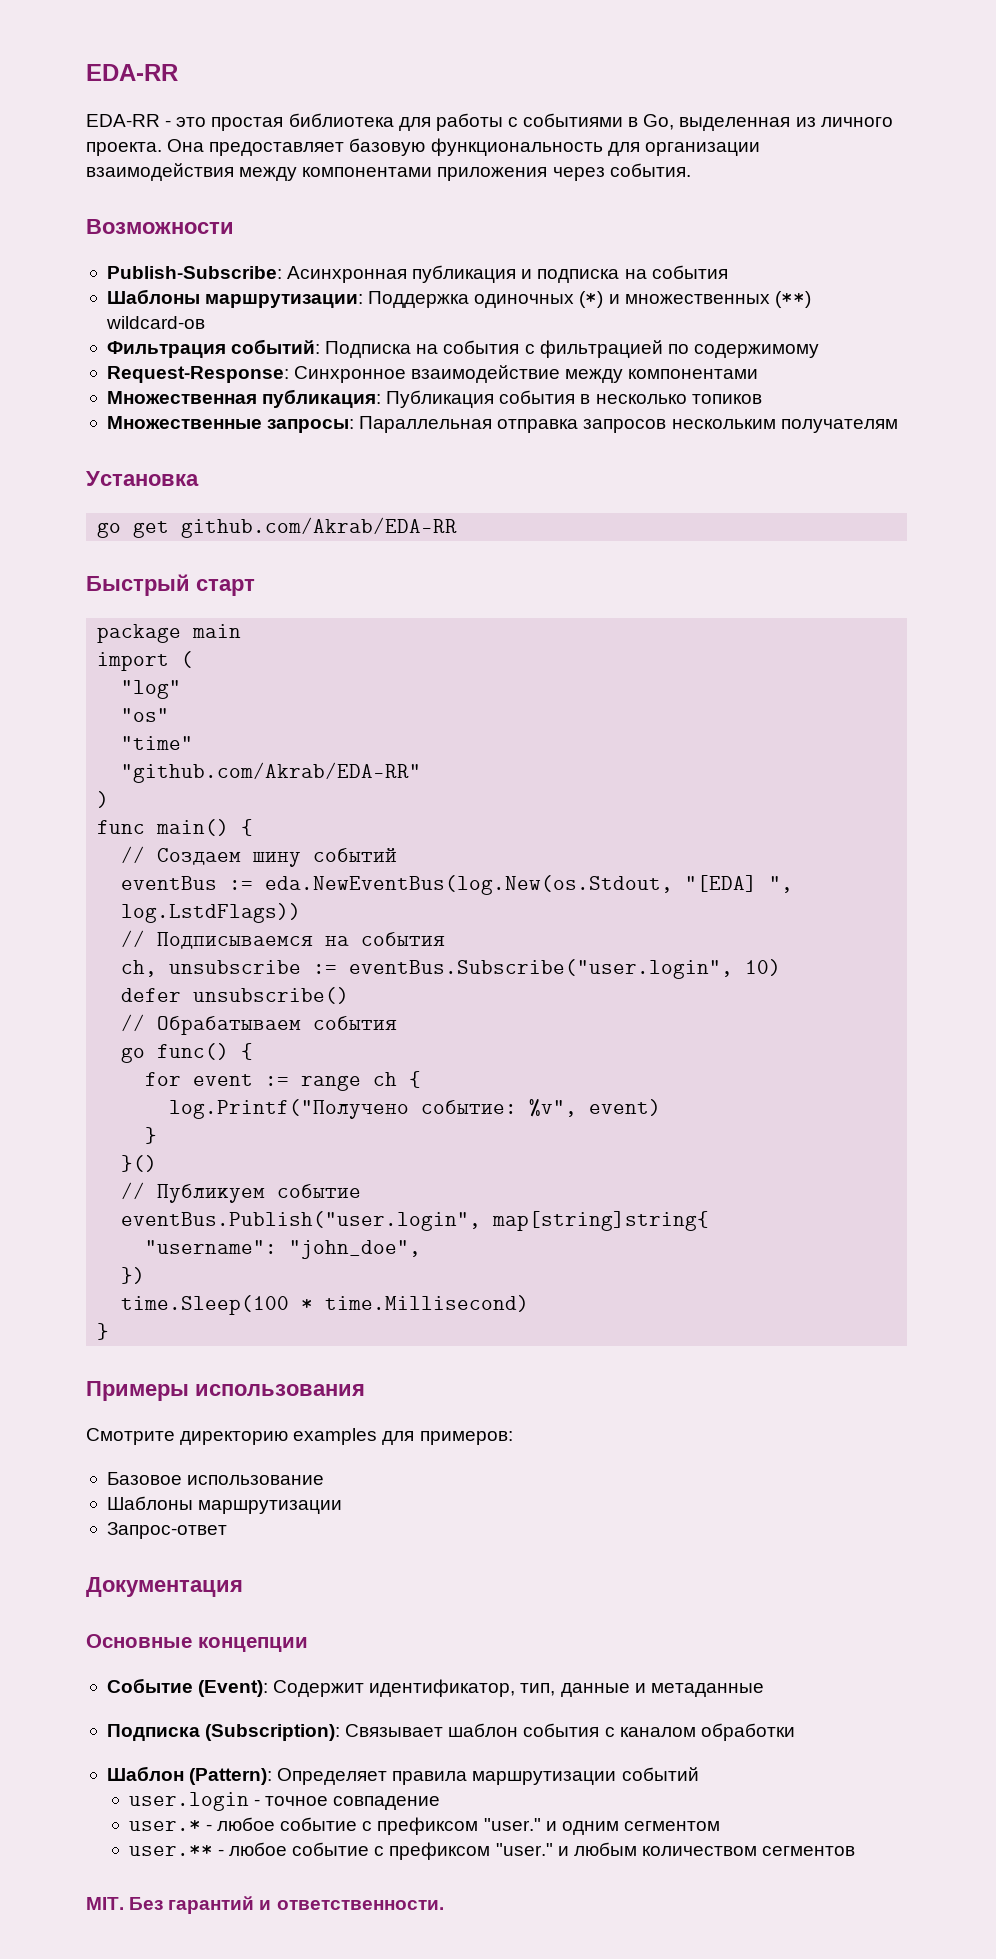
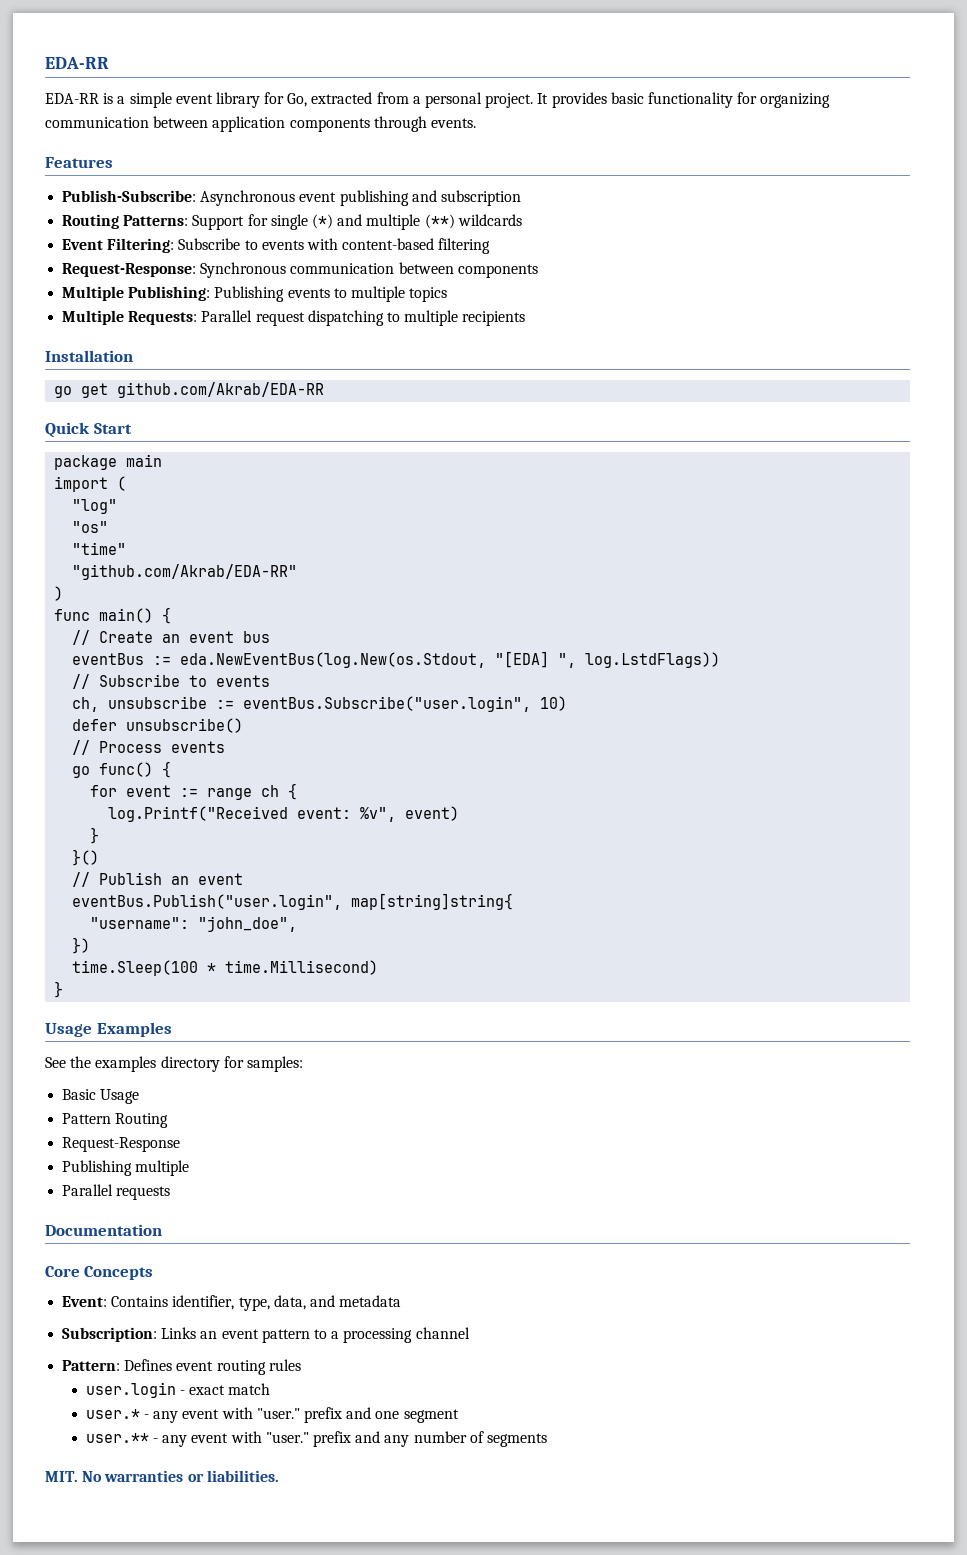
- EDA-RR - это простая библиотека для работы с событиями в Go, выделенная из личного проекта. Она предоставляет базовую функциональность для организации взаимодействия между компонентами приложения через события.
- Возможности
- Publish-Subscribe: Асинхронная публикация и подписка на события
- Шаблоны маршрутизации: Поддержка одиночных (*) и множественных (**) wildcard-ов
- Фильтрация событий: Подписка на события с фильтрацией по содержимому
- Request-Response: Синхронное взаимодействие между компонентами
- Множественная публикация: Публикация события в несколько топиков
- Множественные запросы: Параллельная отправка запросов нескольким получателям
- Установка
+ EDA-RR is a simple event library for Go, extracted from a personal project. It provides basic functionality for organizing communication between application components through events.
+ Features
+ Publish-Subscribe: Asynchronous event publishing and subscription
+ Routing Patterns: Support for single (*) and multiple (**) wildcards
+ Event Filtering: Subscribe to events with content-based filtering
+ Request-Response: Synchronous communication between components
+ Multiple Publishing: Publishing events to multiple topics
+ Multiple Requests: Parallel request dispatching to multiple recipients
+ Installation
- Быстрый старт
+ Quick Start
- // Создаем шину событий
+ // Create an event bus
- // Подписываемся на события
+ // Subscribe to events
- // Обрабатываем события
+ // Process events
- log.Printf("Получено событие: %v", event)
+ log.Printf("Received event: %v", event)
- // Публикуем событие
+ // Publish an event
- Примеры использования
- Смотрите директорию examples для примеров:
- Базовое использование
- Шаблоны маршрутизации
- Запрос-ответ
- Документация
- Основные концепции
- Событие (Event): Содержит идентификатор, тип, данные и метаданные
- Подписка (Subscription): Связывает шаблон события с каналом обработки
- Шаблон (Pattern): Определяет правила маршрутизации событий
+ Usage Examples
+ See the examples directory for samples:
+ Basic Usage
+ Pattern Routing
+ Request-Response
+ Publishing multiple
+ Parallel requests
+ Documentation
+ Core Concepts
+ Event: Contains identifier, type, data, and metadata
+ Subscription: Links an event pattern to a processing channel
+ Pattern: Defines event routing rules
- user.login - точное совпадение
+ user.login - exact match
- user.* - любое событие с префиксом "user." и одним сегментом
- user.** - любое событие с префиксом "user." и любым количеством сегментов
- MIT. Без гарантий и ответственности.
+ user.* - any event with "user." prefix and one segment
+ user.** - any event with "user." prefix and any number of segments
+ MIT. No warranties or liabilities.

